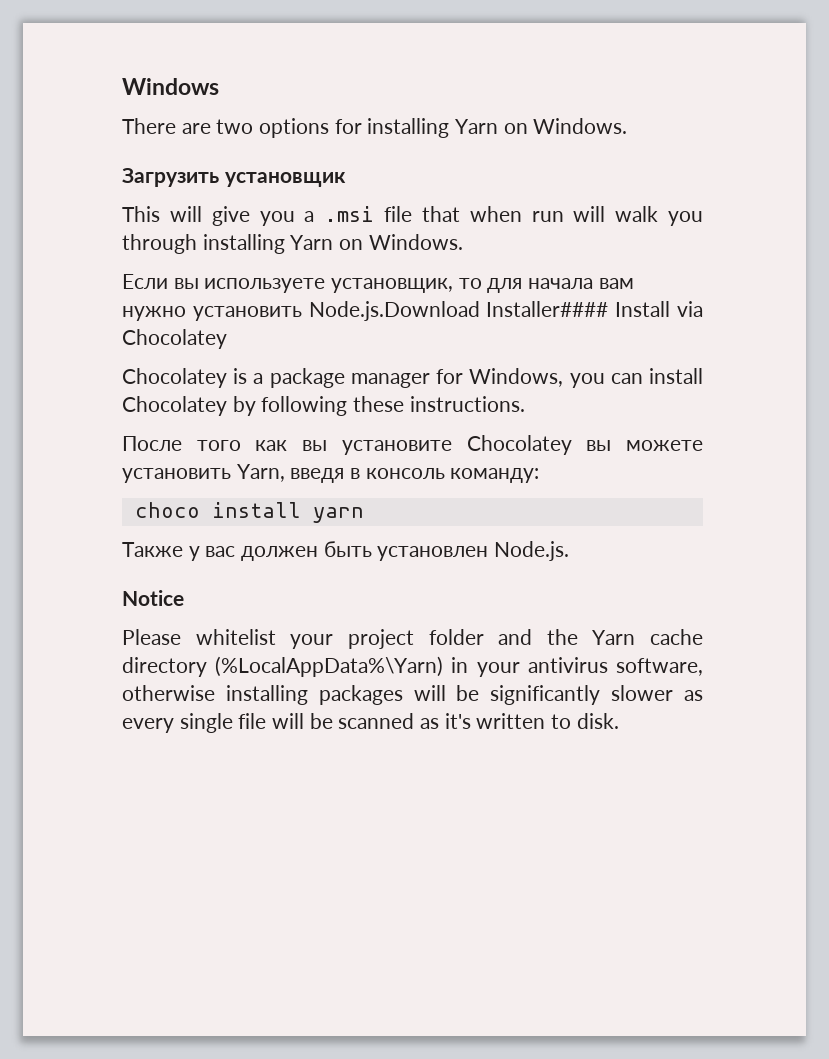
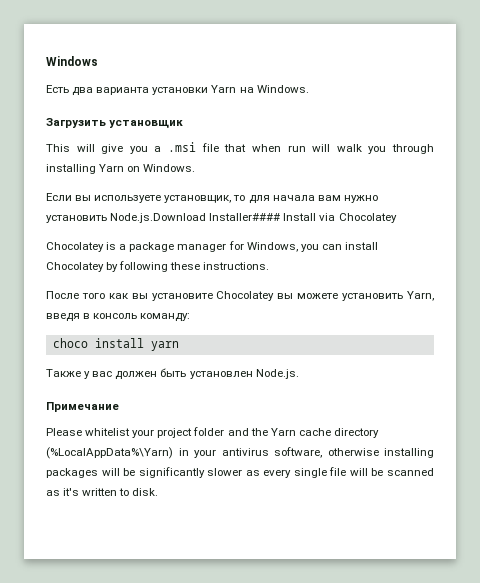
- There are two options for installing Yarn on Windows.
+ Есть два варианта установки Yarn на Windows.
- Notice
+ Примечание

